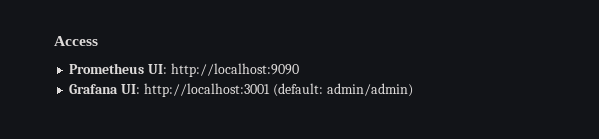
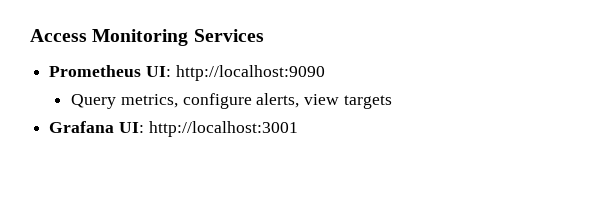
- Access
+ Access Monitoring Services
+ Query metrics, configure alerts, view targets
- Grafana UI: http://localhost:3001 (default: admin/admin)
+ Grafana UI: http://localhost:3001

